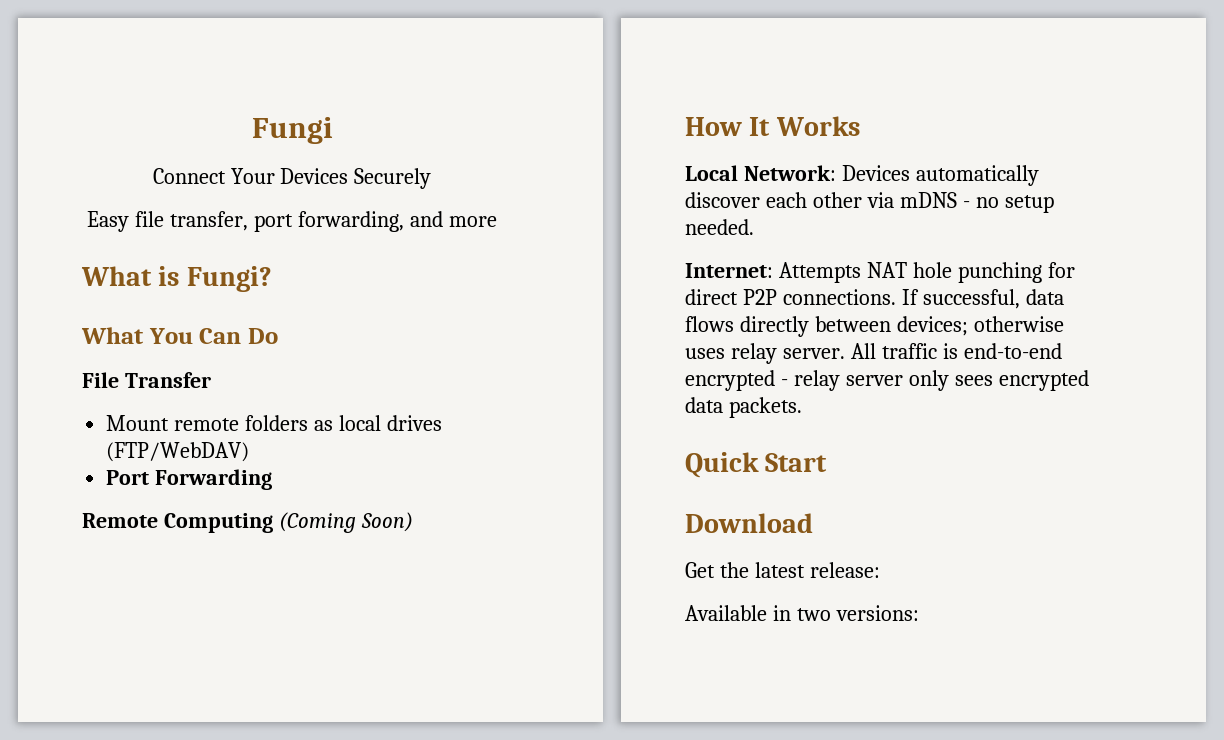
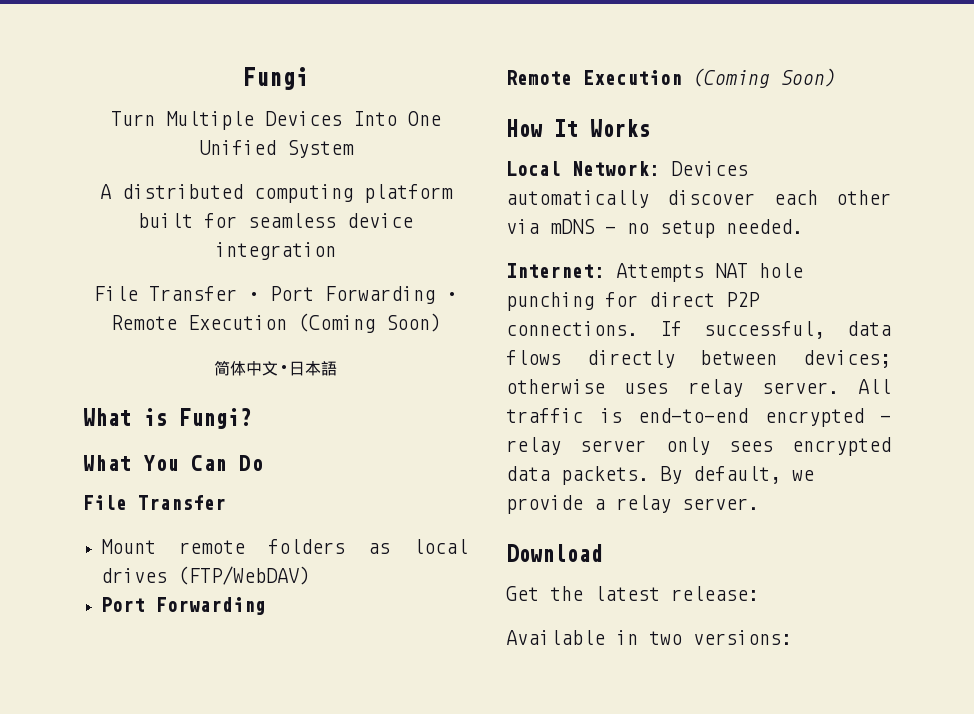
- Connect Your Devices Securely
- Easy file transfer, port forwarding, and more
+ Turn Multiple Devices Into One Unified System
+ A distributed computing platform built for seamless device integration
+ File Transfer • Port Forwarding • Remote Execution (Coming Soon)
+ 简体中文•日本語
  Mount remote folders as local drives (FTP/WebDAV)
  Port Forwarding
- Remote Computing (Coming Soon)
+ Remote Execution (Coming Soon)
- All traffic is end-to-end encrypted - relay server only sees encrypted data packets.
- Quick Start
+ All traffic is end-to-end encrypted - relay server only sees encrypted data packets. By default, we provide a relay server.

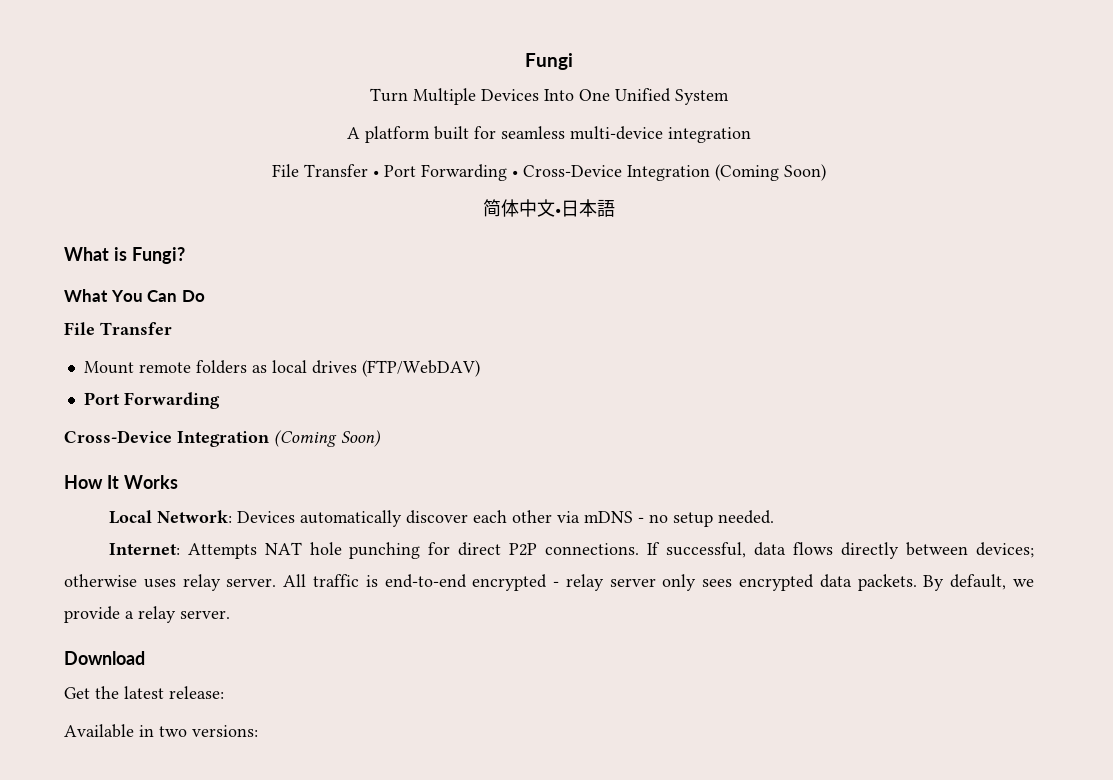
- A distributed computing platform built for seamless device integration
+ A platform built for seamless multi-device integration
- File Transfer • Port Forwarding • Remote Execution (Coming Soon)
+ File Transfer • Port Forwarding • Cross-Device Integration (Coming Soon)
  Mount remote folders as local drives (FTP/WebDAV)
  Port Forwarding
- Remote Execution (Coming Soon)
+ Cross-Device Integration (Coming Soon)

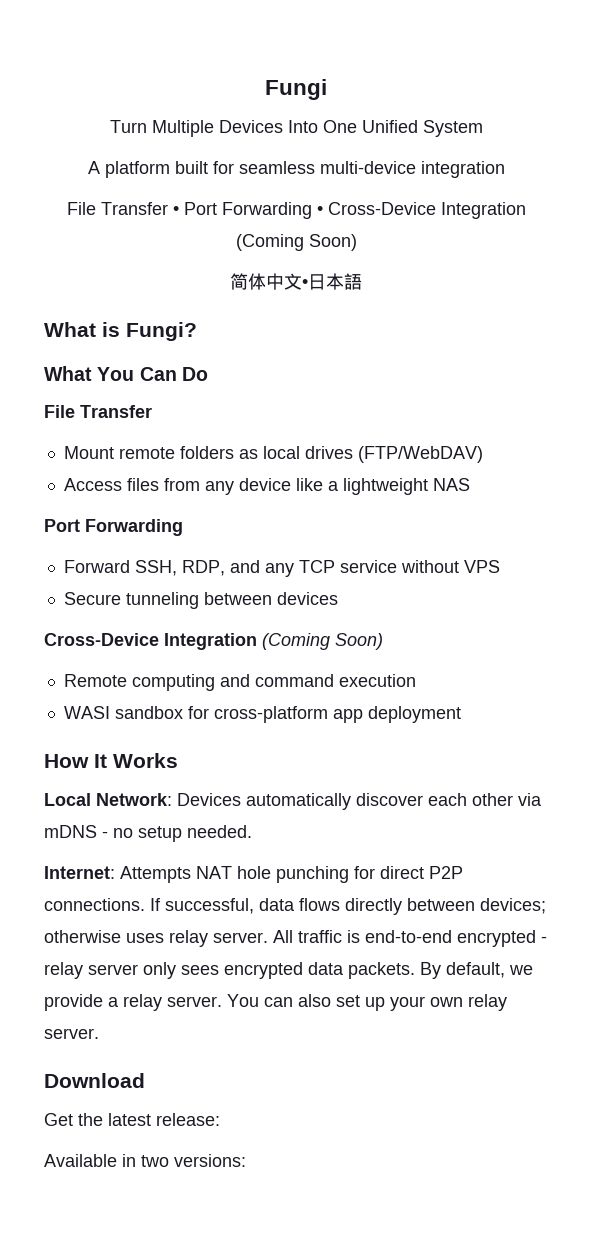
  Mount remote folders as local drives (FTP/WebDAV)
+ Access files from any device like a lightweight NAS
  Port Forwarding
+ Forward SSH, RDP, and any TCP service without VPS
+ Secure tunneling between devices
  Cross-Device Integration (Coming Soon)
+ Remote computing and command execution
+ WASI sandbox for cross-platform app deployment
+ You can also set up your own relay server.

